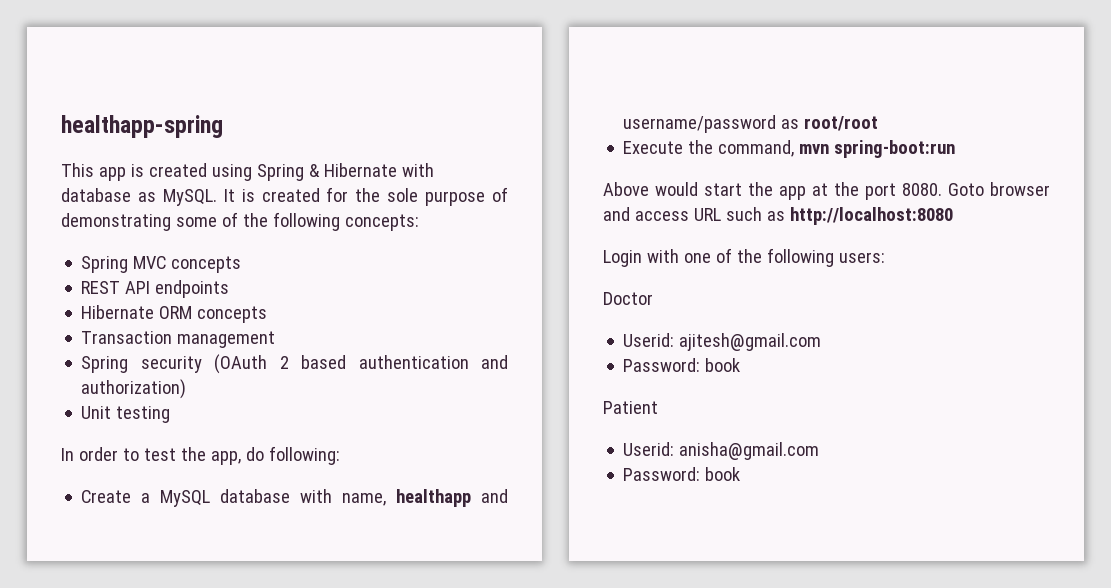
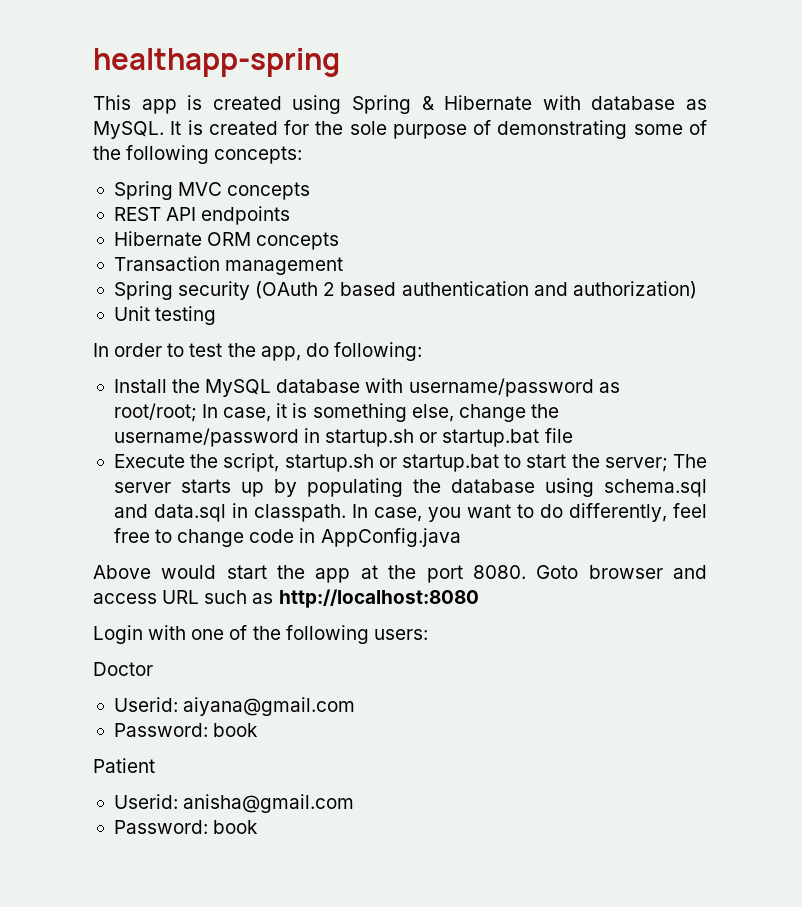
- Create a MySQL database with name, healthapp and username/password as root/root
- Execute the command, mvn spring-boot:run
+ Install the MySQL database with username/password as root/root; In case, it is something else, change the username/password in startup.sh or startup.bat file
+ Execute the script, startup.sh or startup.bat to start the server; The server starts up by populating the database using schema.sql and data.sql in classpath. In case, you want to do differently, feel free to change code in AppConfig.java
- Userid: ajitesh@gmail.com
+ Userid: aiyana@gmail.com

